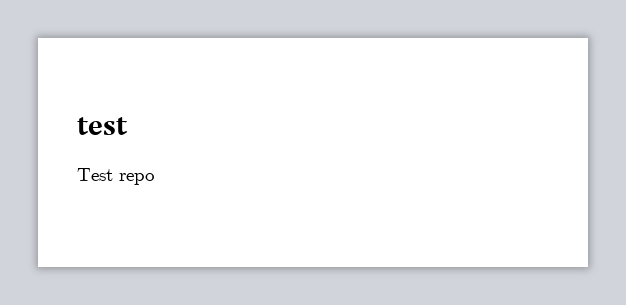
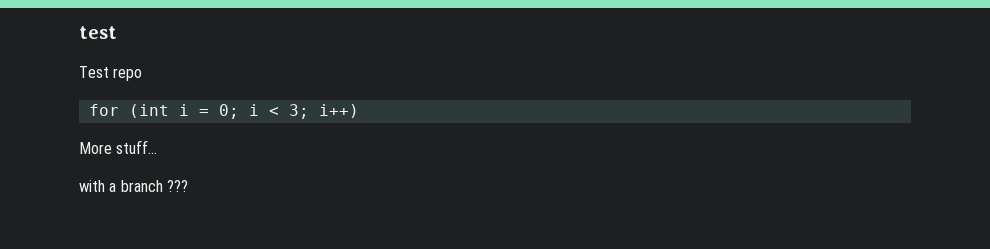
+ for (int i = 0; i < 3; i++)
+ More stuff...
+ with a branch ???

